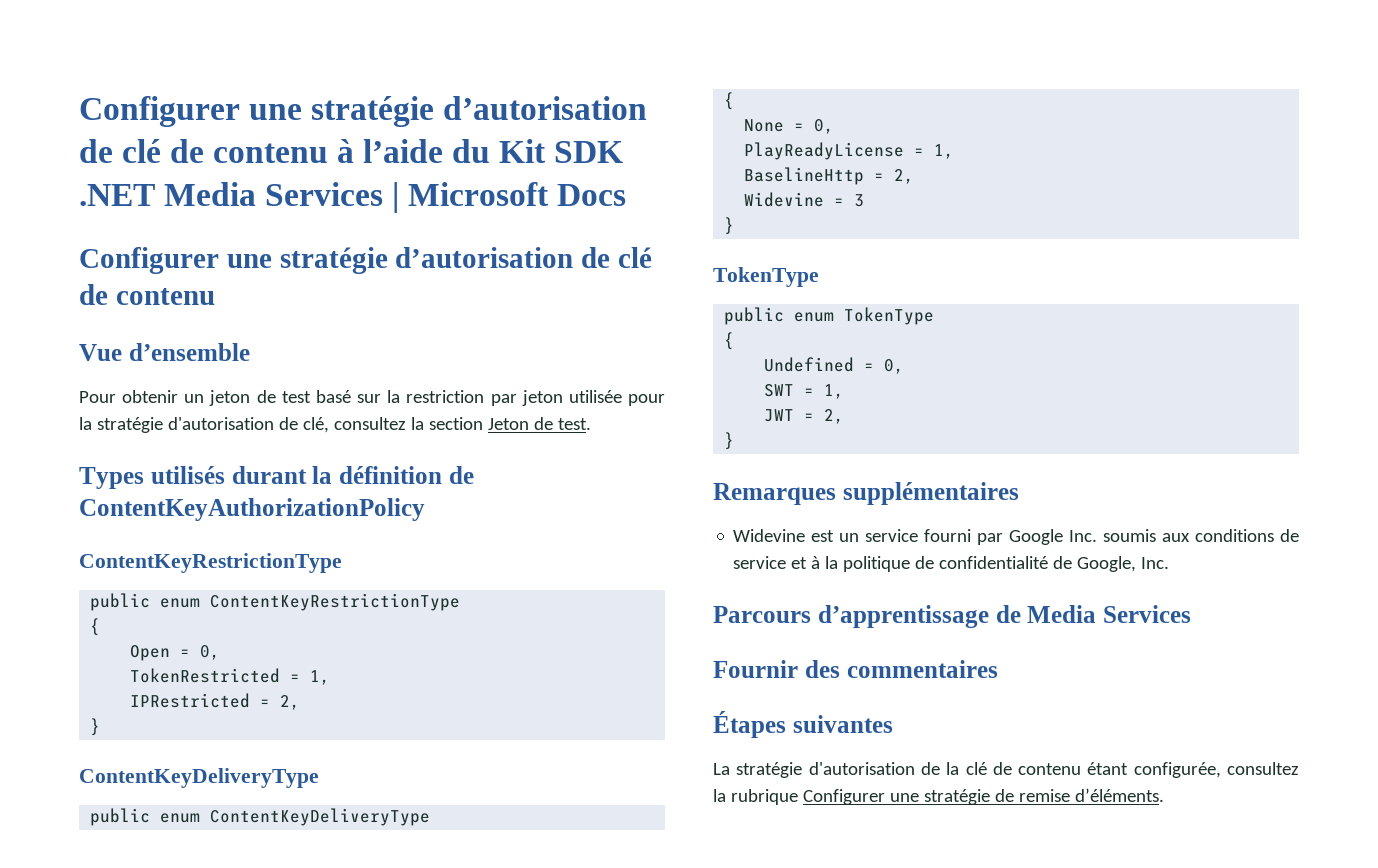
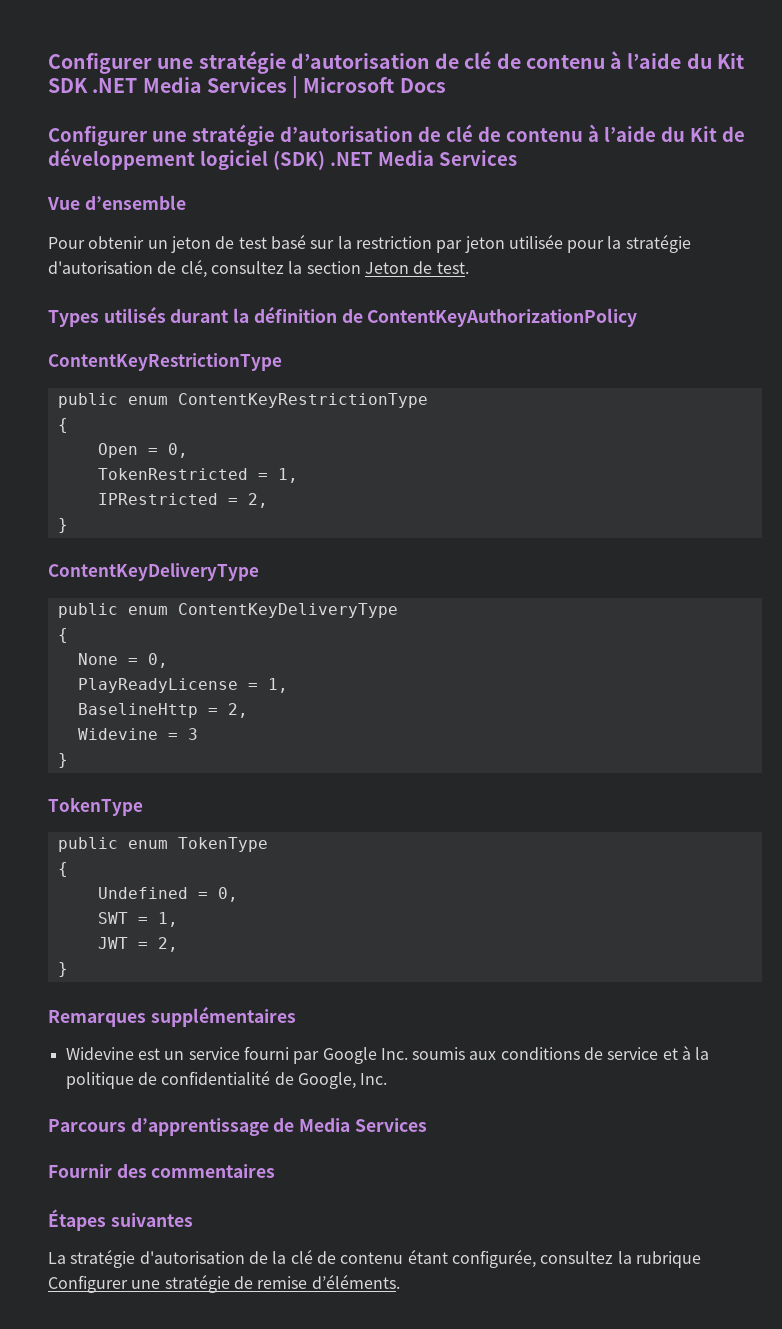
  Configurer une stratégie d’autorisation de clé de contenu à l’aide du Kit SDK .NET Media Services | Microsoft Docs
- Configurer une stratégie d’autorisation de clé de contenu
+ Configurer une stratégie d’autorisation de clé de contenu à l’aide du Kit de développement logiciel (SDK) .NET Media Services

